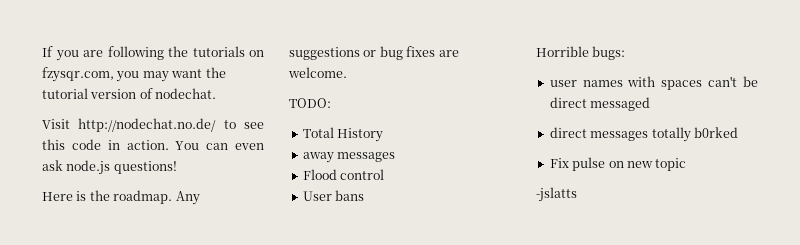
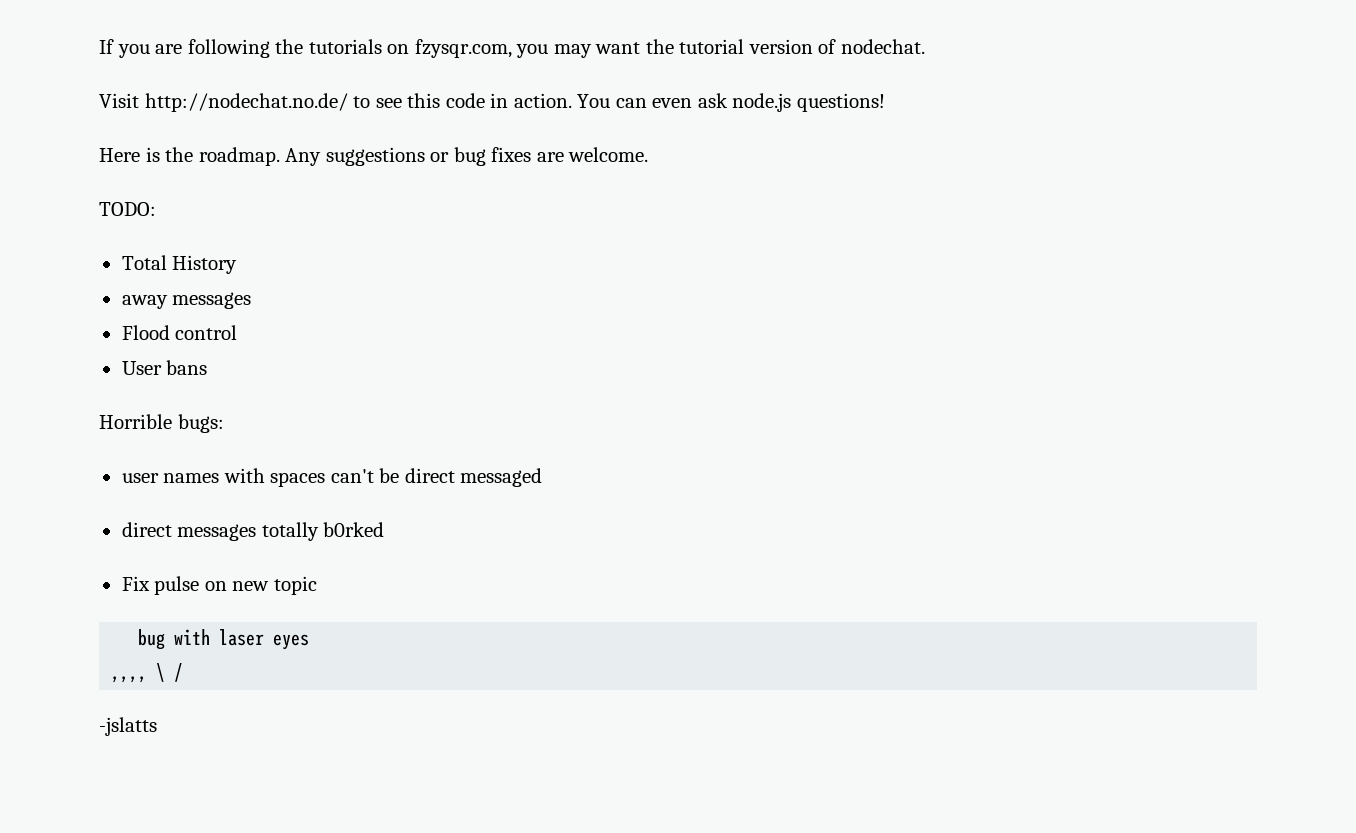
+ bug with laser eyes
+ ,,,, \ /

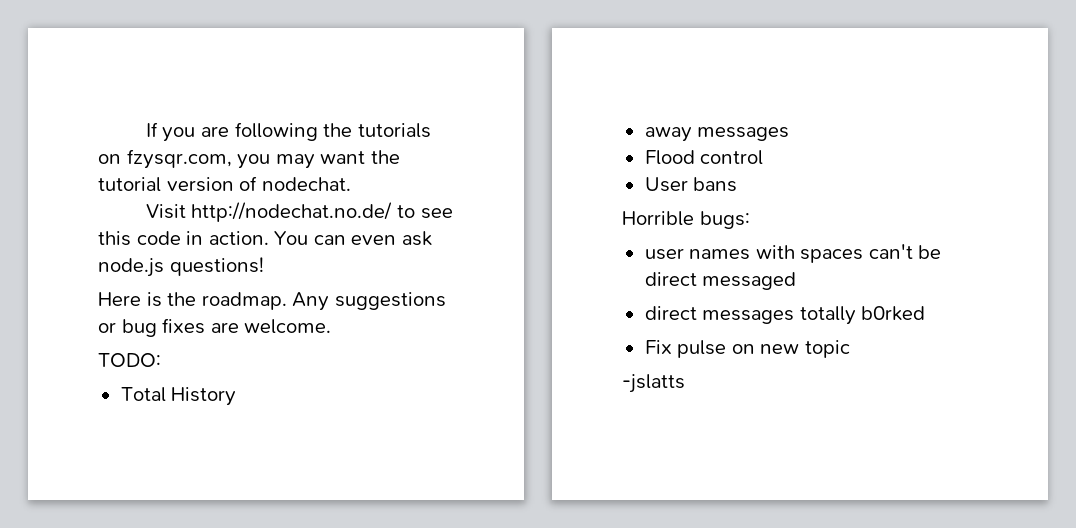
- bug with laser eyes
- ,,,, \ /

